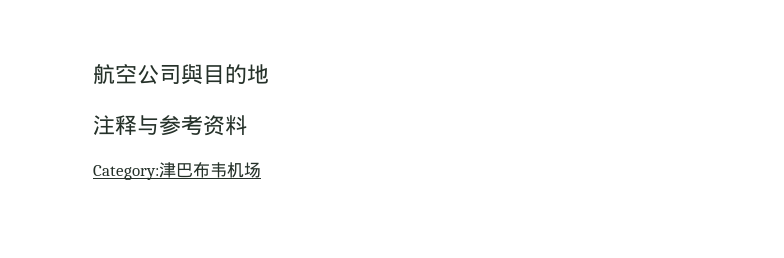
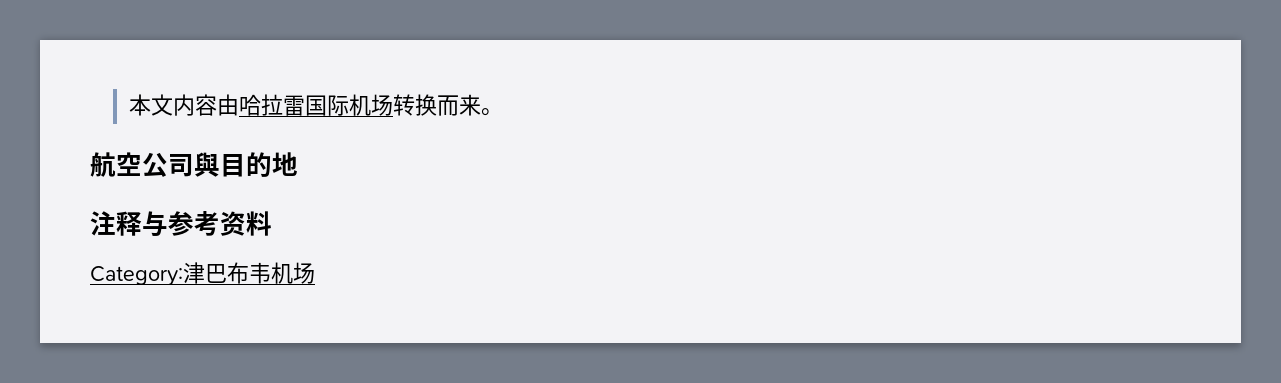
+ 本文内容由哈拉雷国际机场转换而来。

